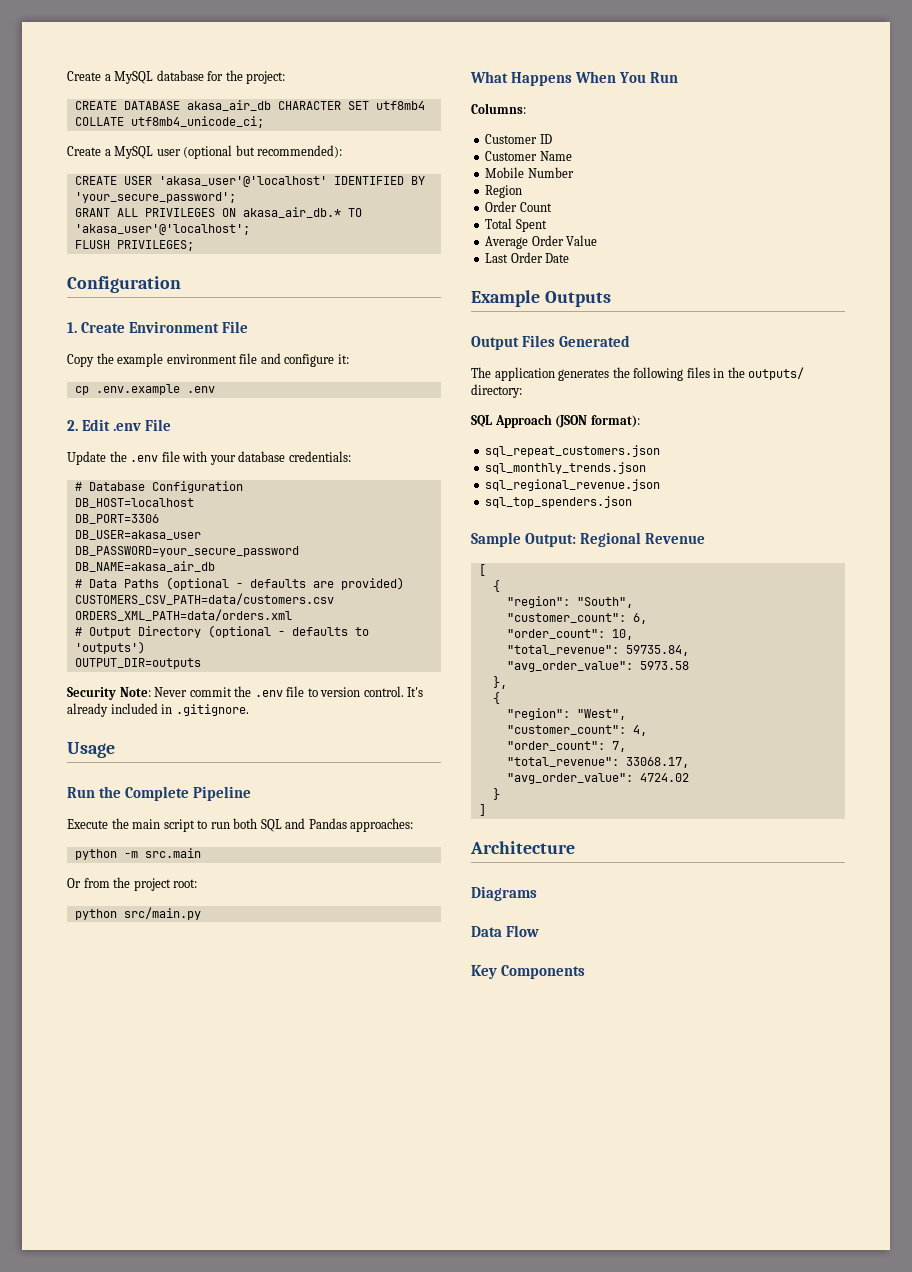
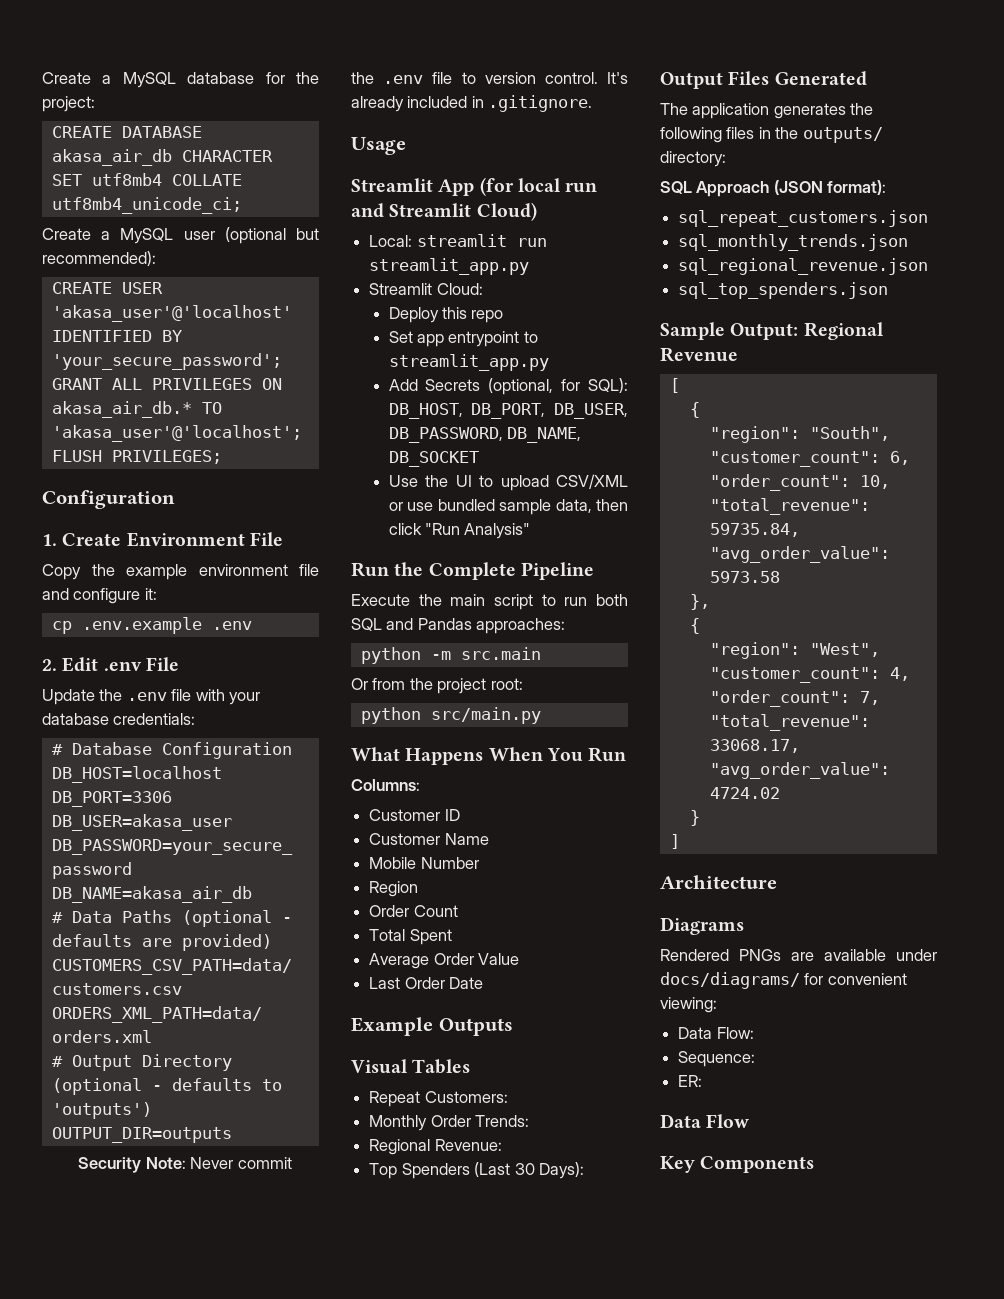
+ Streamlit App (for local run and Streamlit Cloud)
+ Local: streamlit run streamlit_app.py
+ Streamlit Cloud:
+ Deploy this repo
+ Set app entrypoint to streamlit_app.py
+ Add Secrets (optional, for SQL): DB_HOST, DB_PORT, DB_USER, DB_PASSWORD, DB_NAME, DB_SOCKET
+ Use the UI to upload CSV/XML or use bundled sample data, then click "Run Analysis"
+ Visual Tables
+ Repeat Customers:
+ Monthly Order Trends:
+ Regional Revenue:
+ Top Spenders (Last 30 Days):
+ Rendered PNGs are available under docs/diagrams/ for convenient viewing:
+ Data Flow:
+ Sequence:
+ ER:

